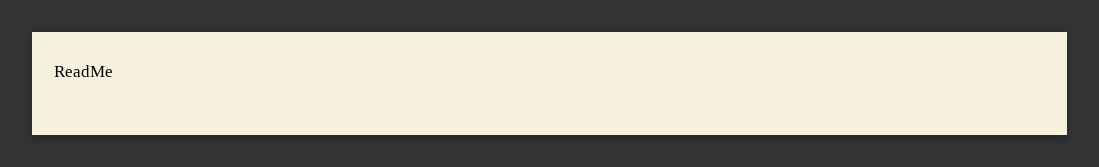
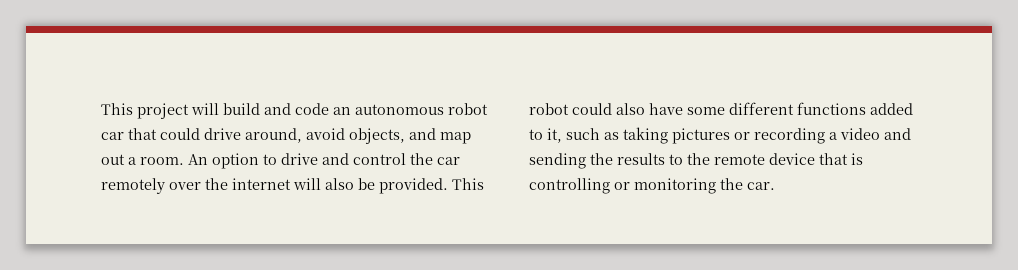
- ReadMe
+ This project will build and code an autonomous robot car that could drive around, avoid objects, and map out a room. An option to drive and control the car remotely over the internet will also be provided. This robot could also have some different functions added to it, such as taking pictures or recording a video and sending the results to the remote device that is controlling or monitoring the car.

